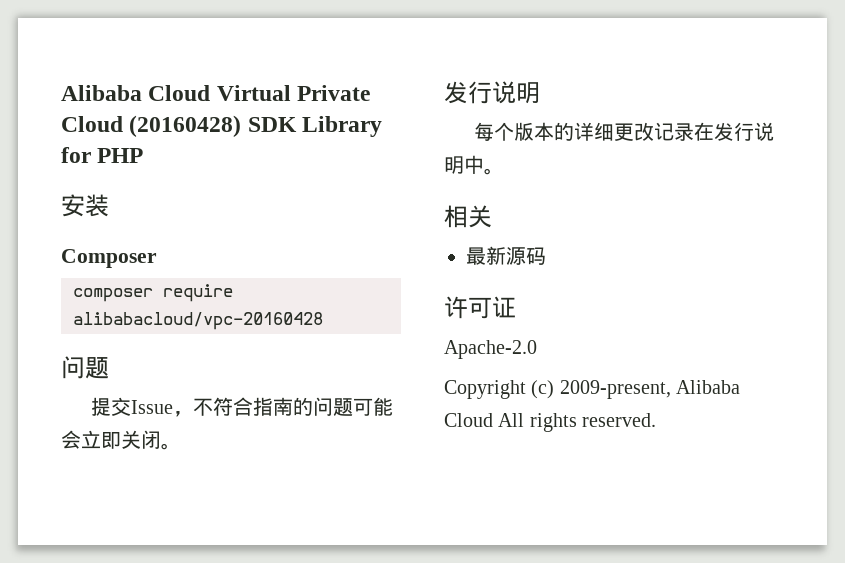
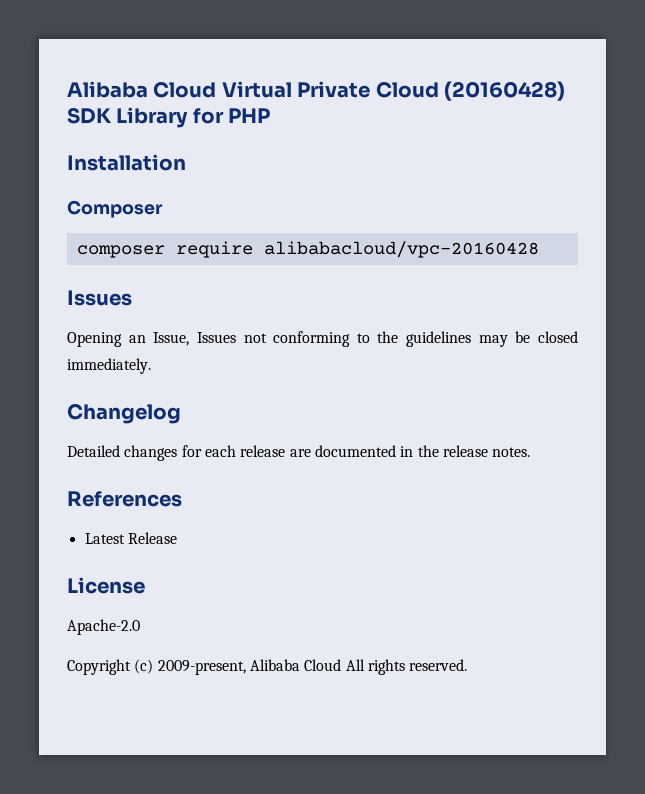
- 安装
+ Installation
  composer require alibabacloud/vpc-20160428
- 问题
- 提交Issue，不符合指南的问题可能会立即关闭。
- 发行说明
- 每个版本的详细更改记录在发行说明中。
- 相关
- 最新源码
- 许可证
+ Issues
+ Opening an Issue, Issues not conforming to the guidelines may be closed immediately.
+ Changelog
+ Detailed changes for each release are documented in the release notes.
+ References
+ Latest Release
+ License

